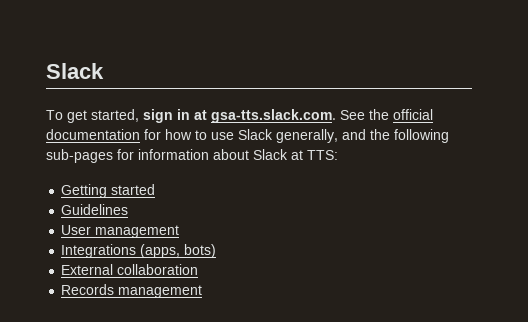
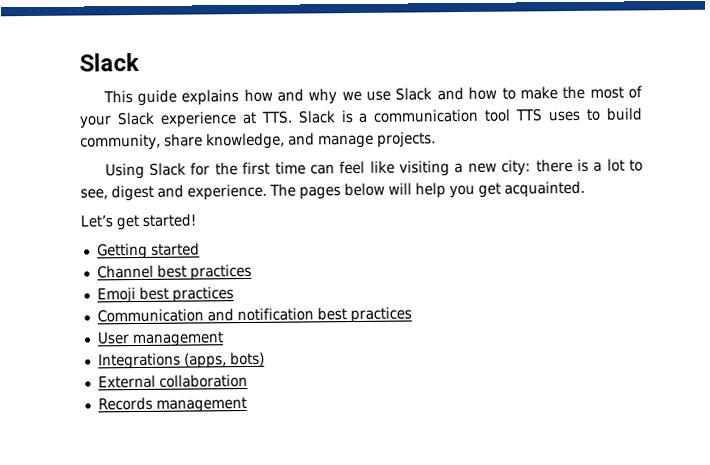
- To get started, sign in at gsa-tts.slack.com. See the official documentation for how to use Slack generally, and the following sub-pages for information about Slack at TTS:
+ This guide explains how and why we use Slack and how to make the most of your Slack experience at TTS. Slack is a communication tool TTS uses to build community, share knowledge, and manage projects.
+ Using Slack for the first time can feel like visiting a new city: there is a lot to see, digest and experience. The pages below will help you get acquainted.
+ Let’s get started!
  Getting started
- Guidelines
+ Channel best practices
+ Emoji best practices
+ Communication and notification best practices

